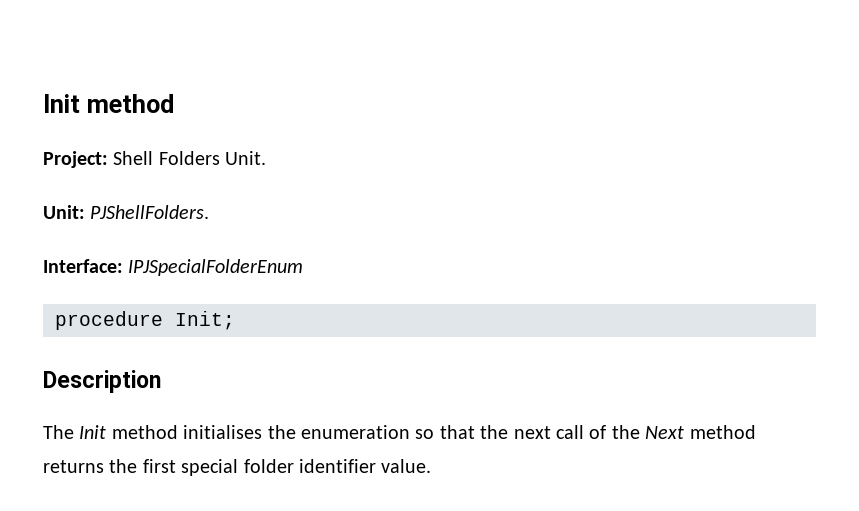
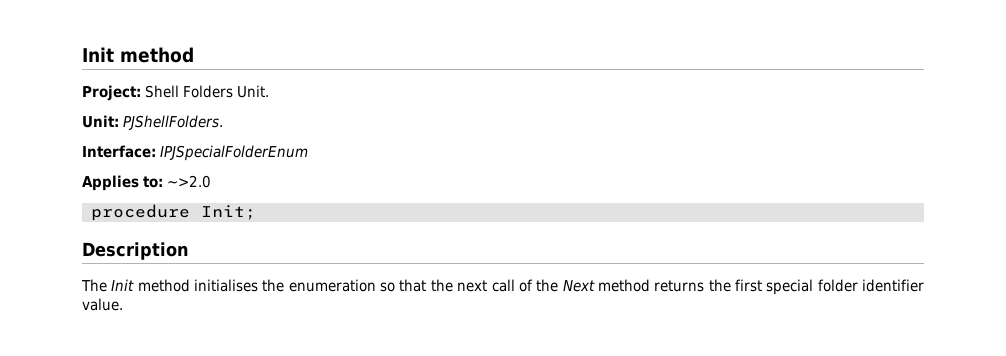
+ Applies to: ~>2.0

